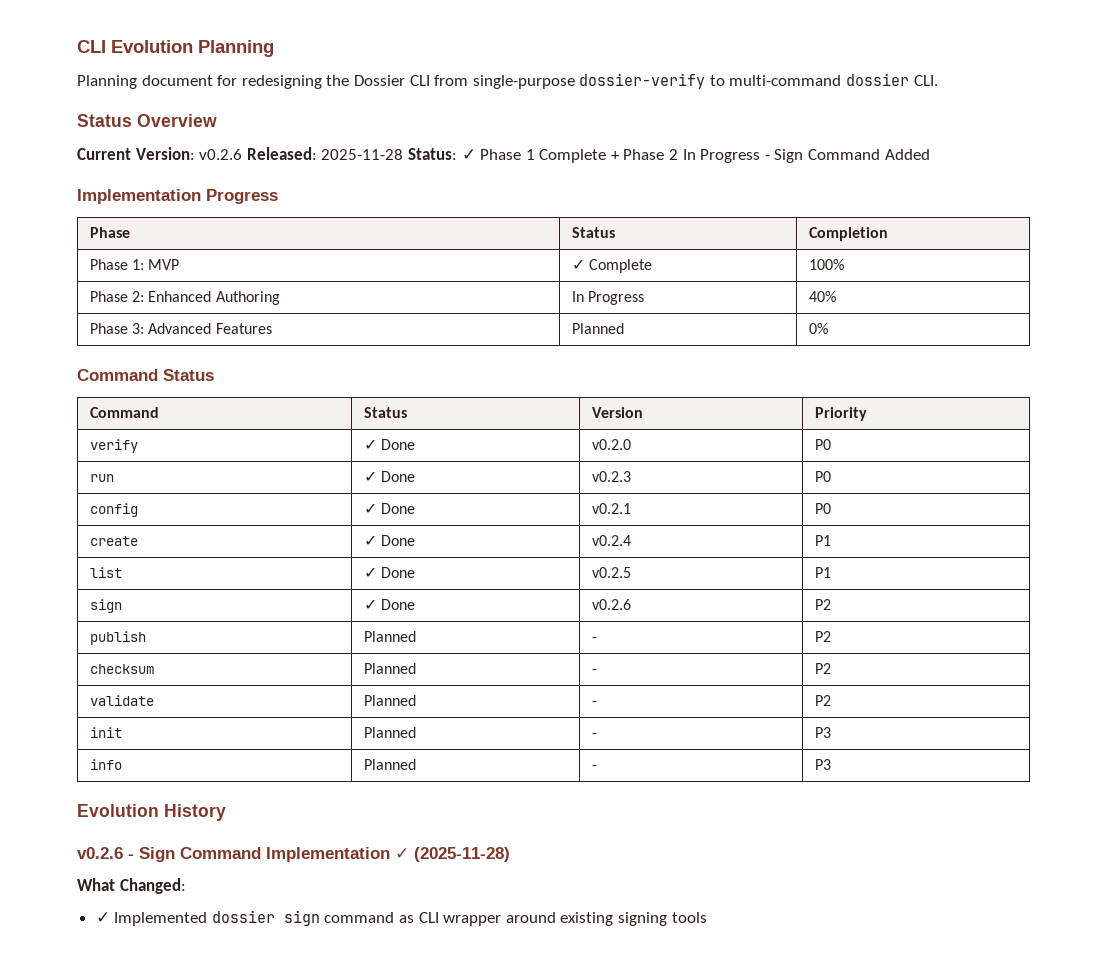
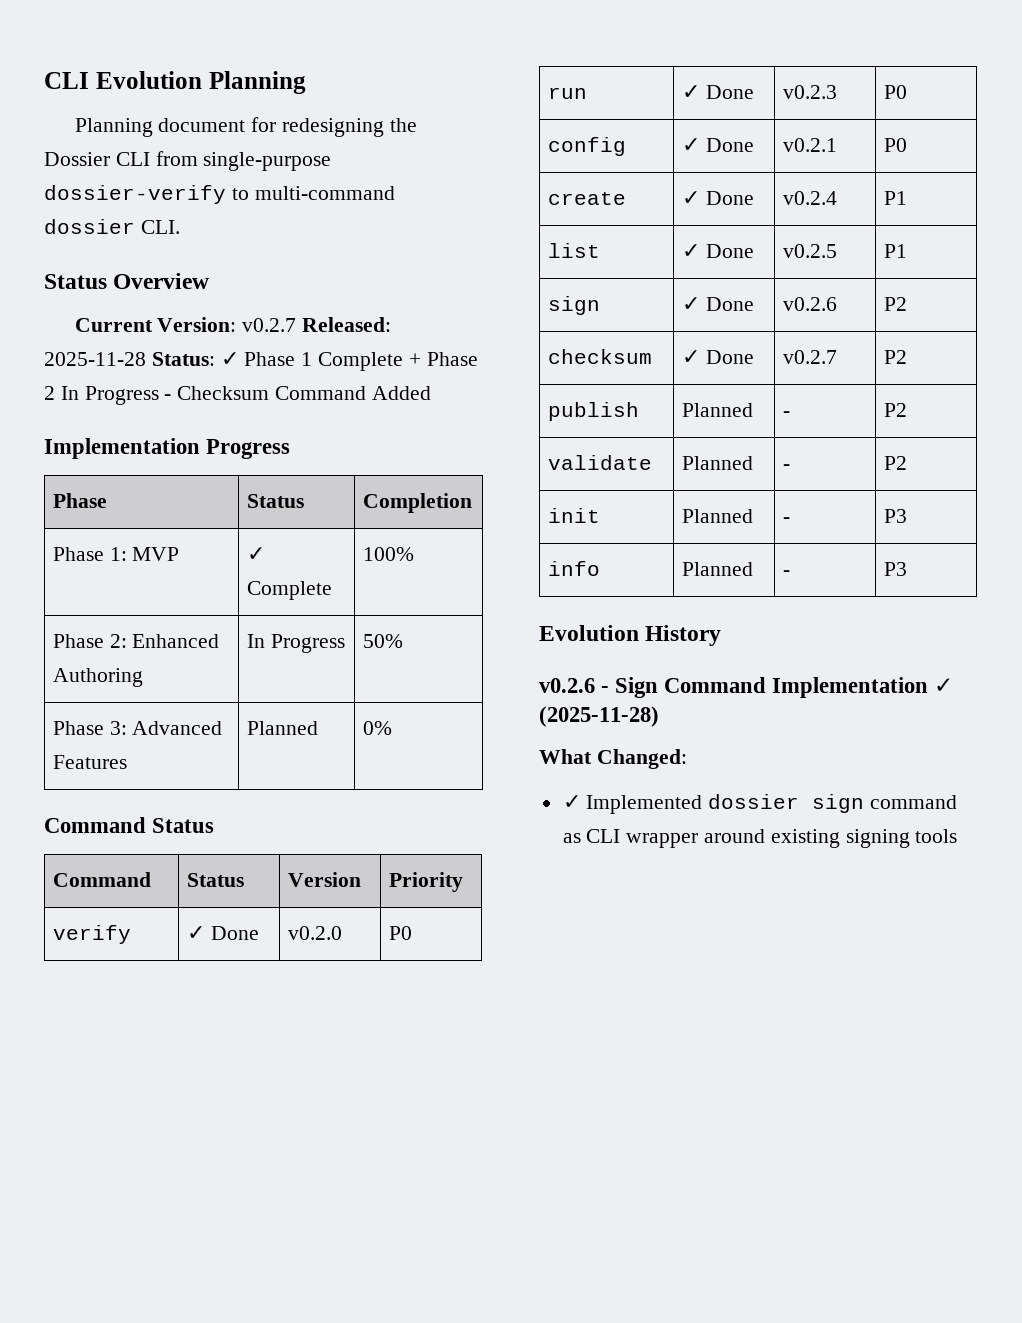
- Current Version: v0.2.6 Released: 2025-11-28 Status: ✓ Phase 1 Complete + Phase 2 In Progress - Sign Command Added
+ Current Version: v0.2.7 Released: 2025-11-28 Status: ✓ Phase 1 Complete + Phase 2 In Progress - Checksum Command Added
- Phase 2: Enhanced Authoring | In Progress | 40%
+ Phase 2: Enhanced Authoring | In Progress | 50%
+ checksum | ✓ Done | v0.2.7 | P2
  publish | Planned | - | P2
- checksum | Planned | - | P2

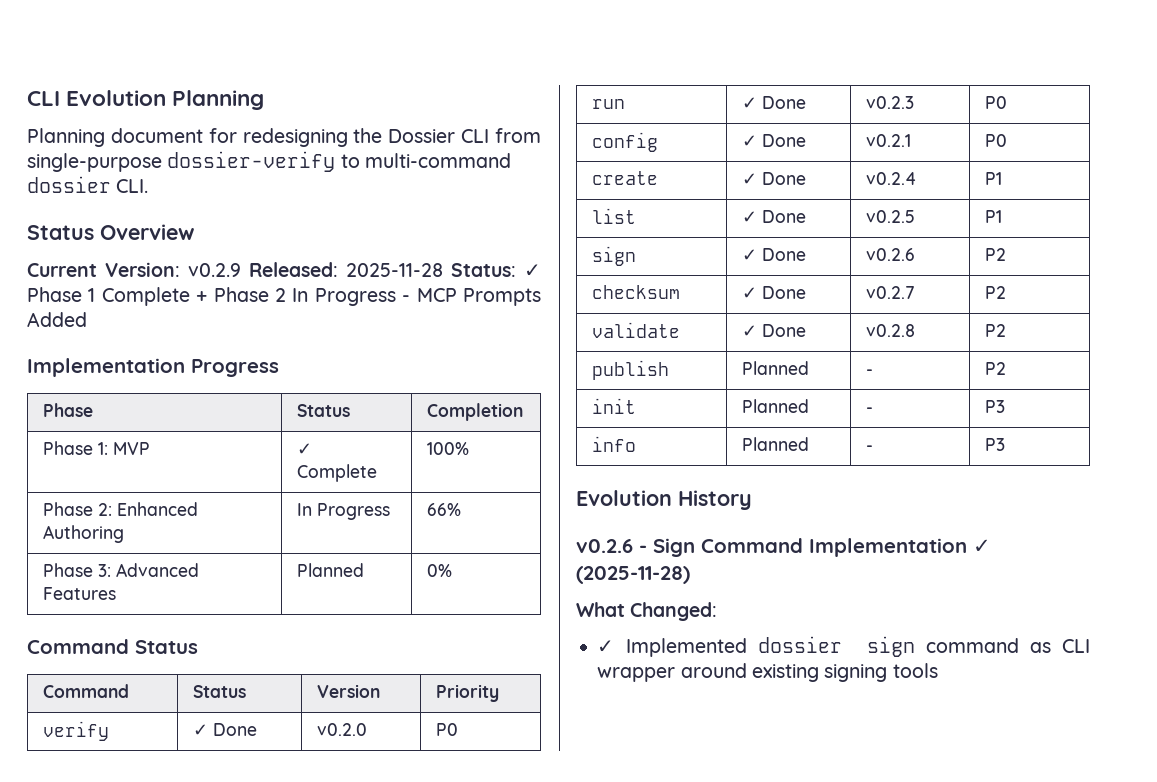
- Current Version: v0.2.7 Released: 2025-11-28 Status: ✓ Phase 1 Complete + Phase 2 In Progress - Checksum Command Added
+ Current Version: v0.2.9 Released: 2025-11-28 Status: ✓ Phase 1 Complete + Phase 2 In Progress - MCP Prompts Added
- Phase 2: Enhanced Authoring | In Progress | 50%
+ Phase 2: Enhanced Authoring | In Progress | 66%
+ validate | ✓ Done | v0.2.8 | P2
  publish | Planned | - | P2
- validate | Planned | - | P2

